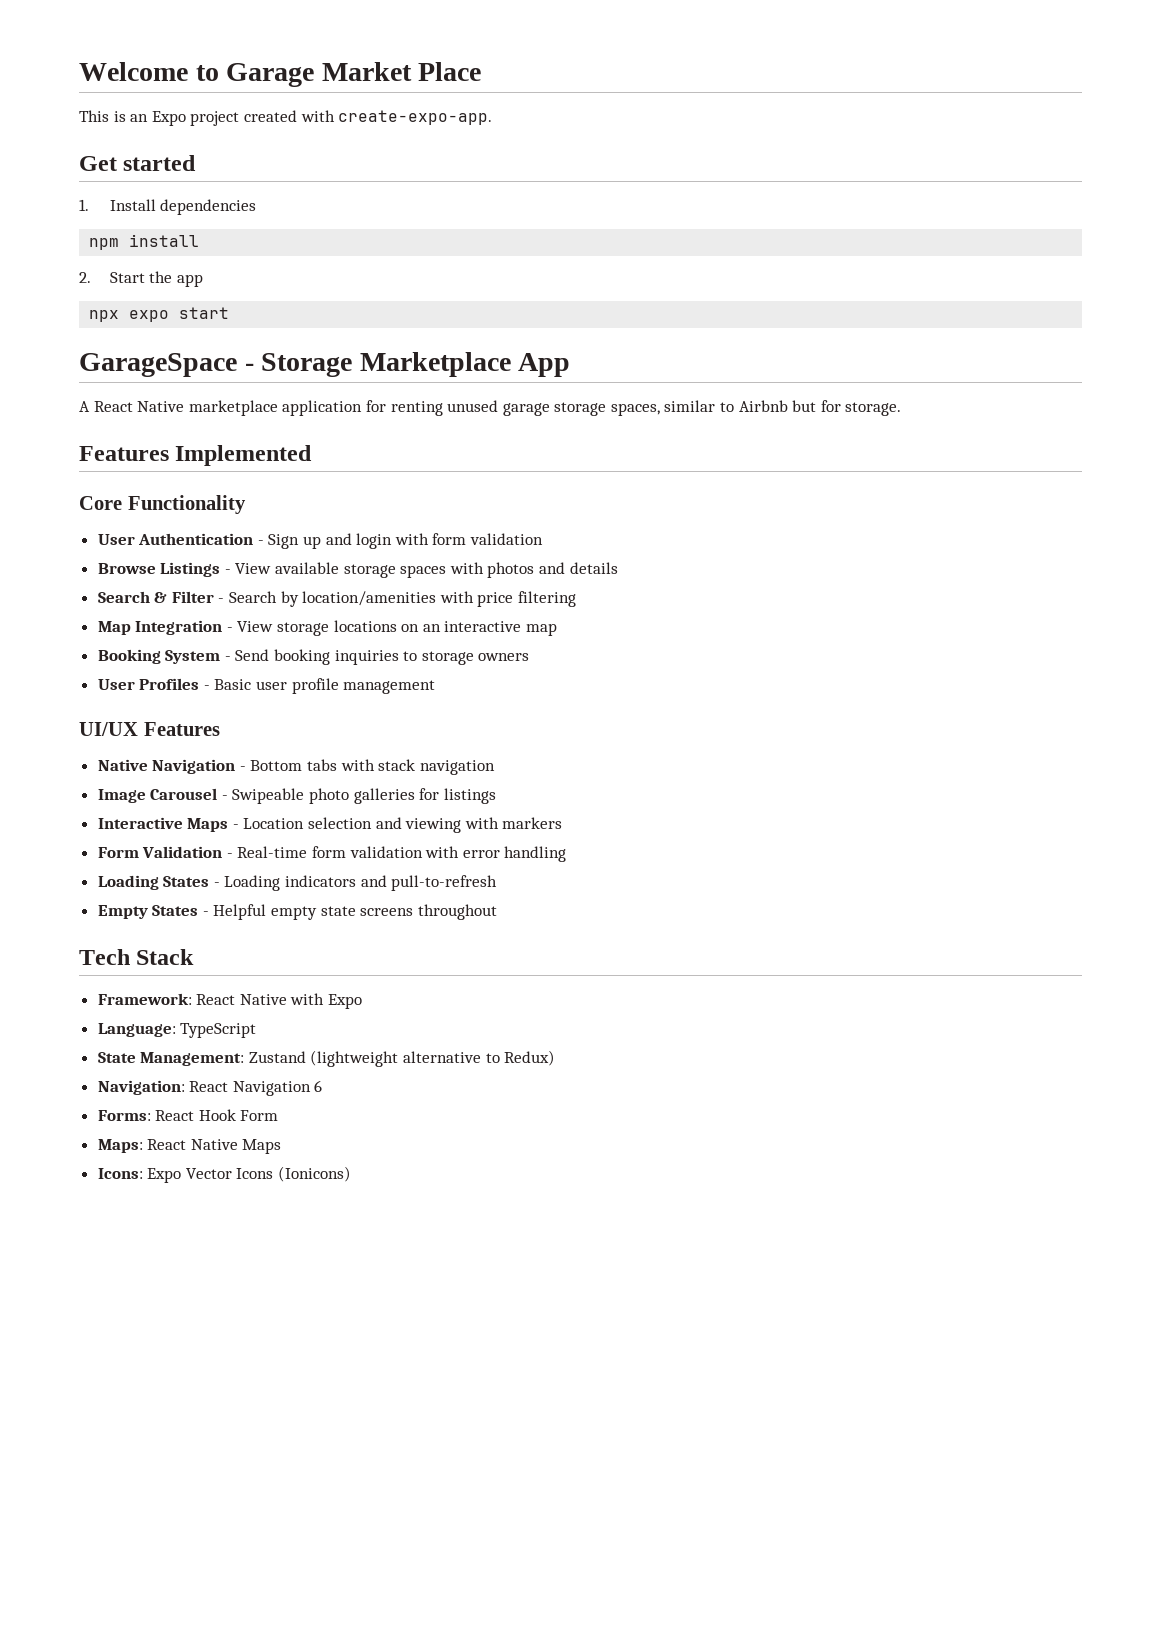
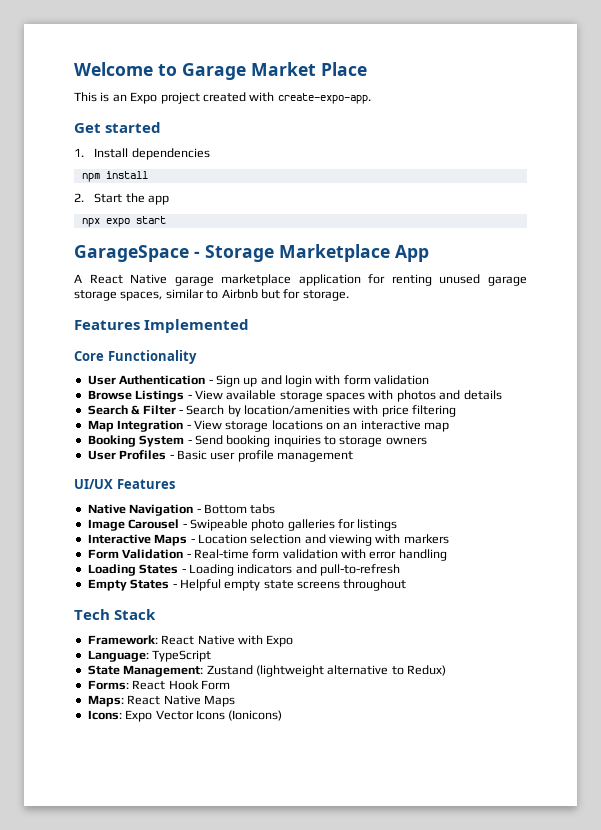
- A React Native marketplace application for renting unused garage storage spaces, similar to Airbnb but for storage.
+ A React Native garage marketplace application for renting unused garage storage spaces, similar to Airbnb but for storage.
- Native Navigation - Bottom tabs with stack navigation
+ Native Navigation - Bottom tabs
- Navigation: React Navigation 6

